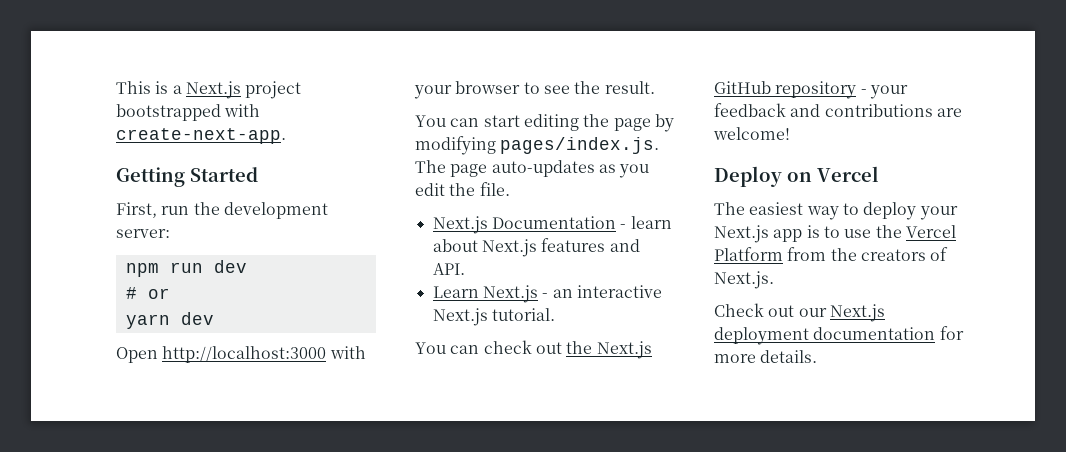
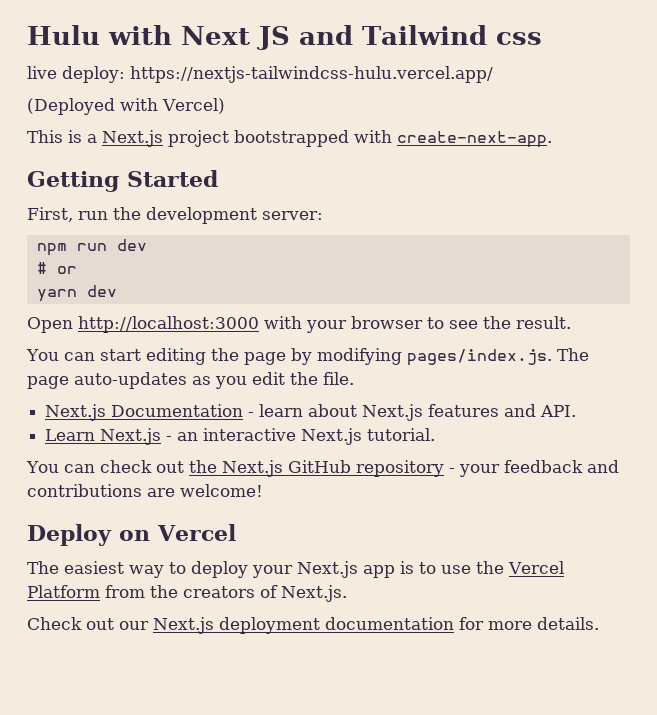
+ Hulu with Next JS and Tailwind css
+ live deploy: https://nextjs-tailwindcss-hulu.vercel.app/
+ (Deployed with Vercel)

